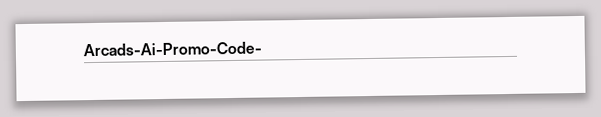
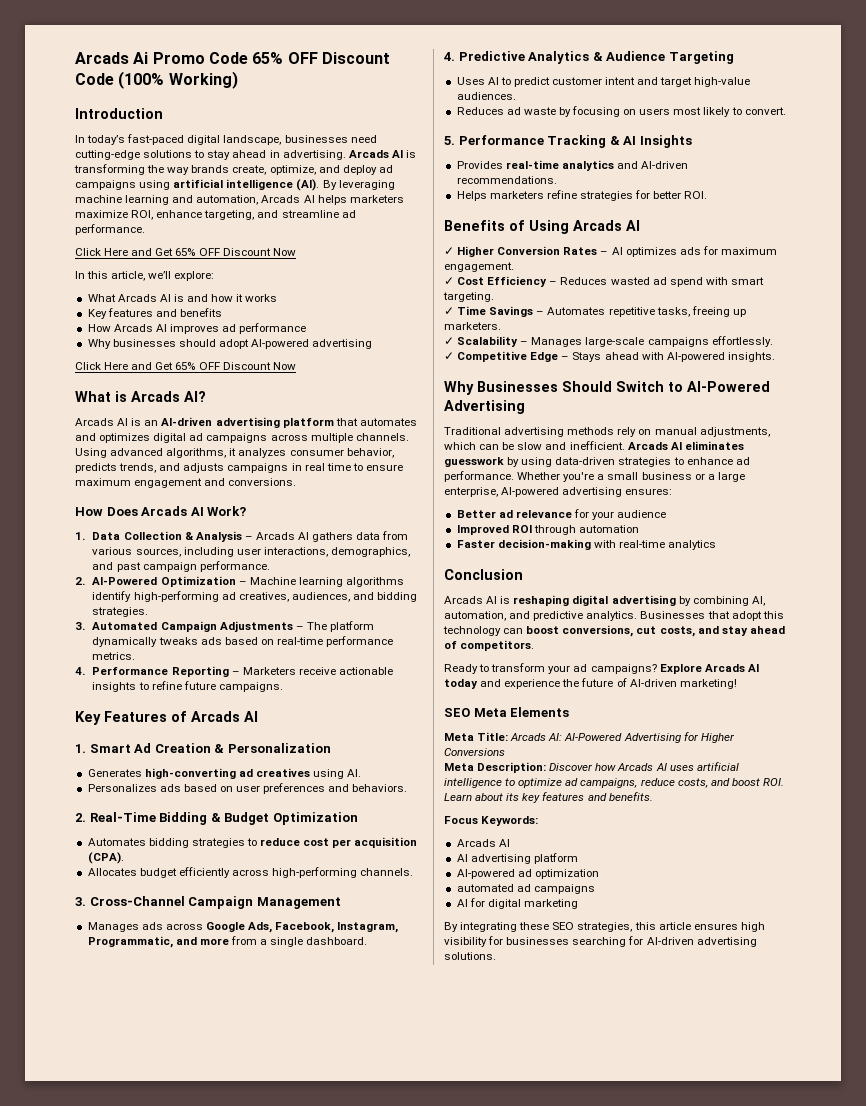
- Arcads-Ai-Promo-Code-
+ Arcads Ai Promo Code 65% OFF Discount Code (100% Working)
+ Introduction
+ In today’s fast-paced digital landscape, businesses need cutting-edge solutions to stay ahead in advertising. Arcads AI is transforming the way brands create, optimize, and deploy ad campaigns using artificial intelligence (AI). By leveraging machine learning and automation, Arcads AI helps marketers maximize ROI, enhance targeting, and streamline ad performance.
+ Click Here and Get 65% OFF Discount Now
+ In this article, we’ll explore:
+ What Arcads AI is and how it works
+ Key features and benefits
+ How Arcads AI improves ad performance
+ Why businesses should adopt AI-powered advertising
+ Click Here and Get 65% OFF Discount Now
+ What is Arcads AI?
+ Arcads AI is an AI-driven advertising platform that automates and optimizes digital ad campaigns across multiple channels. Using advanced algorithms, it analyzes consumer behavior, predicts trends, and adjusts campaigns in real time to ensure maximum engagement and conversions.
+ How Does Arcads AI Work?
+ 1. Data Collection & Analysis – Arcads AI gathers data from various sources, including user interactions, demographics, and past campaign performance.
+ 2. AI-Powered Optimization – Machine learning algorithms identify high-performing ad creatives, audiences, and bidding strategies.
+ 3. Automated Campaign Adjustments – The platform dynamically tweaks ads based on real-time performance metrics.
+ 4. Performance Reporting – Marketers receive actionable insights to refine future campaigns.
+ Key Features of Arcads AI
+ 1. Smart Ad Creation & Personalization
+ Generates high-converting ad creatives using AI.
+ Personalizes ads based on user preferences and behaviors.
+ 2. Real-Time Bidding & Budget Optimization
+ Automates bidding strategies to reduce cost per acquisition (CPA).
+ Allocates budget efficiently across high-performing channels.
+ 3. Cross-Channel Campaign Management
+ Manages ads across Google Ads, Facebook, Instagram, Programmatic, and more from a single dashboard.
+ 4. Predictive Analytics & Audience Targeting
+ Uses AI to predict customer intent and target high-value audiences.
+ Reduces ad waste by focusing on users most likely to convert.
+ 5. Performance Tracking & AI Insights
+ Provides real-time analytics and AI-driven recommendations.
+ Helps marketers refine strategies for better ROI.
+ Benefits of Using Arcads AI
+ ✓ Higher Conversion Rates – AI optimizes ads for maximum engagement.
+ ✓ Cost Efficiency – Reduces wasted ad spend with smart targeting.
+ ✓ Time Savings – Automates repetitive tasks, freeing up marketers.
+ ✓ Scalability – Manages large-scale campaigns effortlessly.
+ ✓ Competitive Edge – Stays ahead with AI-powered insights.
+ Why Businesses Should Switch to AI-Powered Advertising
+ Traditional advertising methods rely on manual adjustments, which can be slow and inefficient. Arcads AI eliminates guesswork by using data-driven strategies to enhance ad performance. Whether you're a small business or a large enterprise, AI-powered advertising ensures:
+ Better ad relevance for your audience
+ Improved ROI through automation
+ Faster decision-making with real-time analytics
+ Conclusion
+ Arcads AI is reshaping digital advertising by combining AI, automation, and predictive analytics. Businesses that adopt this technology can boost conversions, cut costs, and stay ahead of competitors.
+ Ready to transform your ad campaigns? Explore Arcads AI today and experience the future of AI-driven marketing!
+ SEO Meta Elements
+ Meta Title: Arcads AI: AI-Powered Advertising for Higher Conversions
+ Meta Description: Discover how Arcads AI uses artificial intelligence to optimize ad campaigns, reduce costs, and boost ROI. Learn about its key features and benefits.
+ Focus Keywords:
+ Arcads AI
+ AI advertising platform
+ AI-powered ad optimization
+ automated ad campaigns
+ AI for digital marketing
+ By integrating these SEO strategies, this article ensures high visibility for businesses searching for AI-driven advertising solutions.

